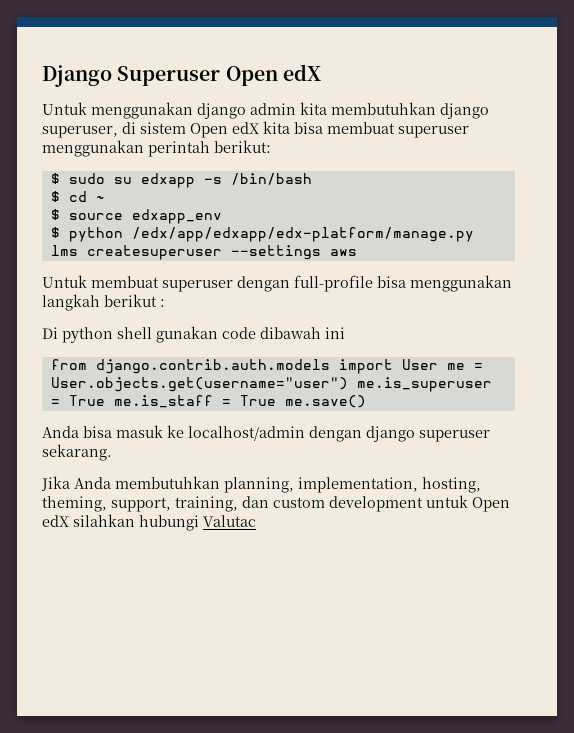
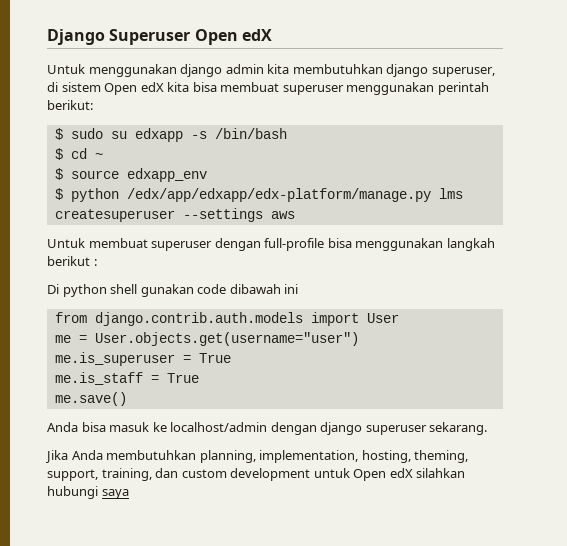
- from django.contrib.auth.models import User me = User.objects.get(username="user") me.is_superuser = True me.is_staff = True me.save()
+ from django.contrib.auth.models import User
+ me = User.objects.get(username="user")
+ me.is_superuser = True
+ me.is_staff = True
+ me.save()
- Jika Anda membutuhkan planning, implementation, hosting, theming, support, training, dan custom development untuk Open edX silahkan hubungi Valutac
+ Jika Anda membutuhkan planning, implementation, hosting, theming, support, training, dan custom development untuk Open edX silahkan hubungi saya

